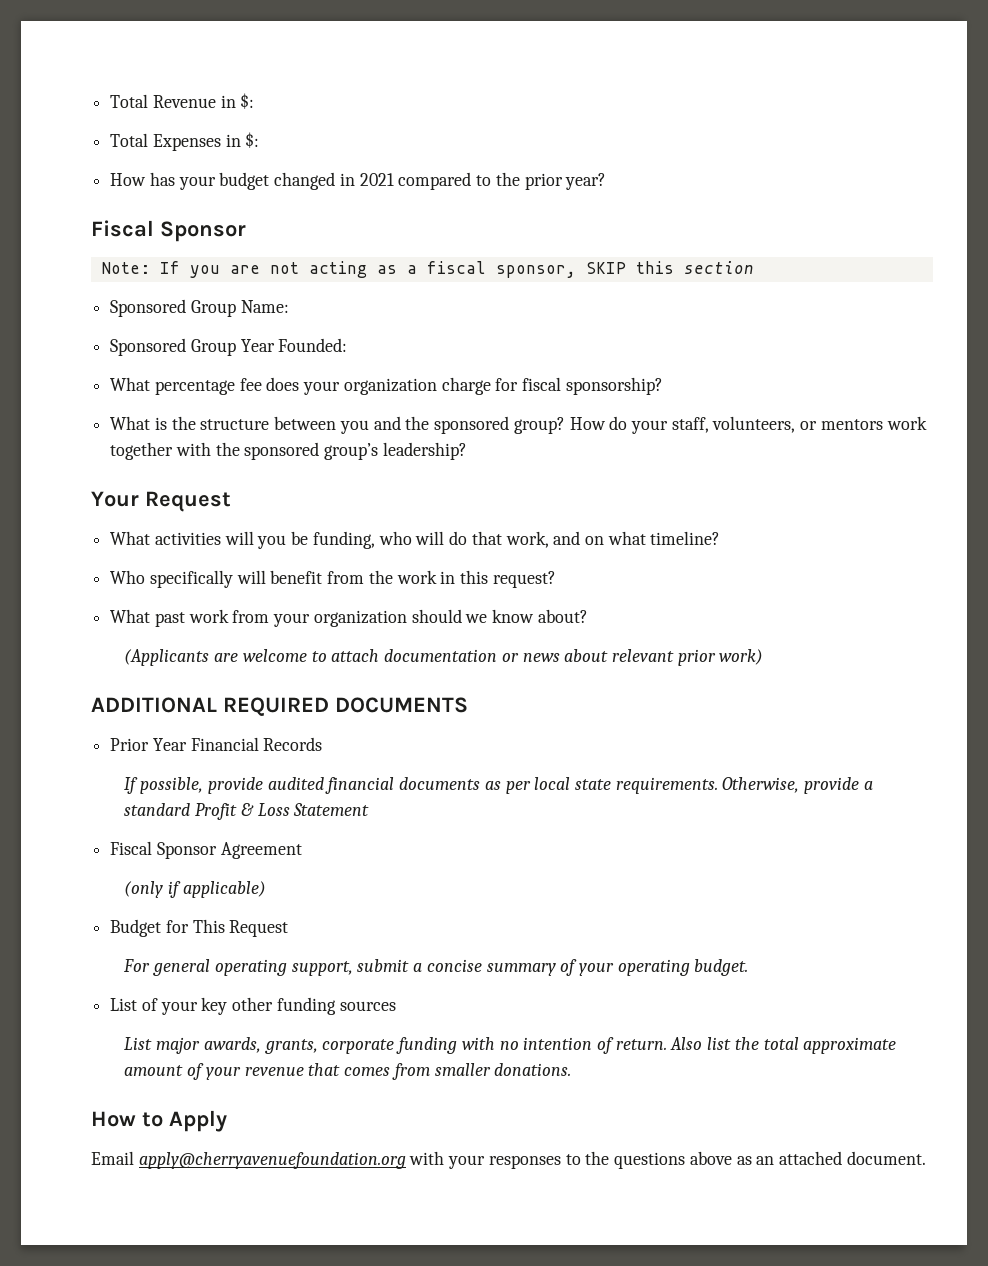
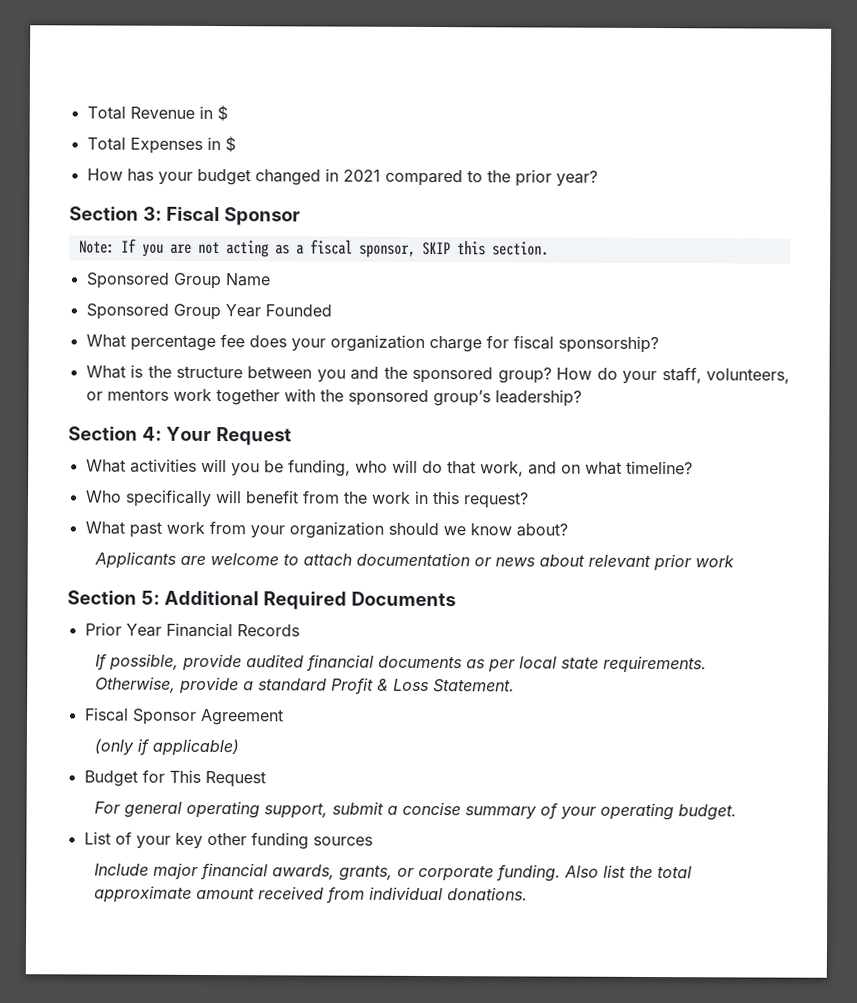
- Total Revenue in $:
+ Total Revenue in $
- Total Expenses in $:
+ Total Expenses in $
  How has your budget changed in 2021 compared to the prior year?
- Fiscal Sponsor
+ Section 3: Fiscal Sponsor
- Note: If you are not acting as a fiscal sponsor, SKIP this section
- Sponsored Group Name:
+ Note: If you are not acting as a fiscal sponsor, SKIP this section.
+ Sponsored Group Name
- Sponsored Group Year Founded:
+ Sponsored Group Year Founded
- Your Request
+ Section 4: Your Request
- (Applicants are welcome to attach documentation or news about relevant prior work)
- ADDITIONAL REQUIRED DOCUMENTS
+ Applicants are welcome to attach documentation or news about relevant prior work
+ Section 5: Additional Required Documents
- Otherwise, provide a standard Profit & Loss Statement
+ Otherwise, provide a standard Profit & Loss Statement.
- List major awards, grants, corporate funding with no intention of return.
+ Include major financial awards, grants, or corporate funding.
- Also list the total approximate amount of your revenue that comes from smaller donations.
- How to Apply
- Email apply@cherryavenuefoundation.org with your responses to the questions above as an attached document.
+ Also list the total approximate amount received from individual donations.

